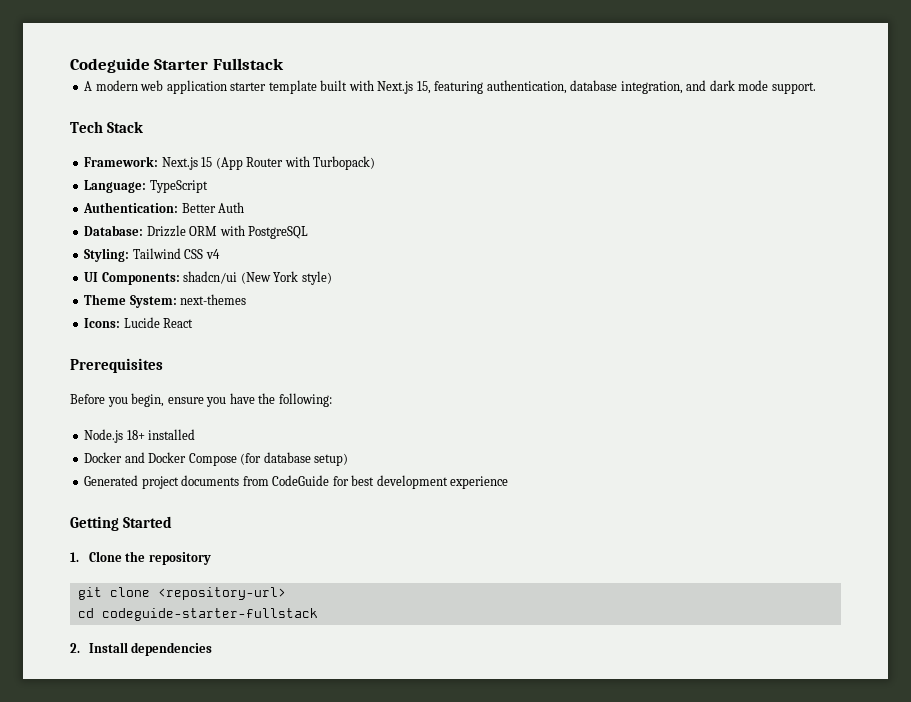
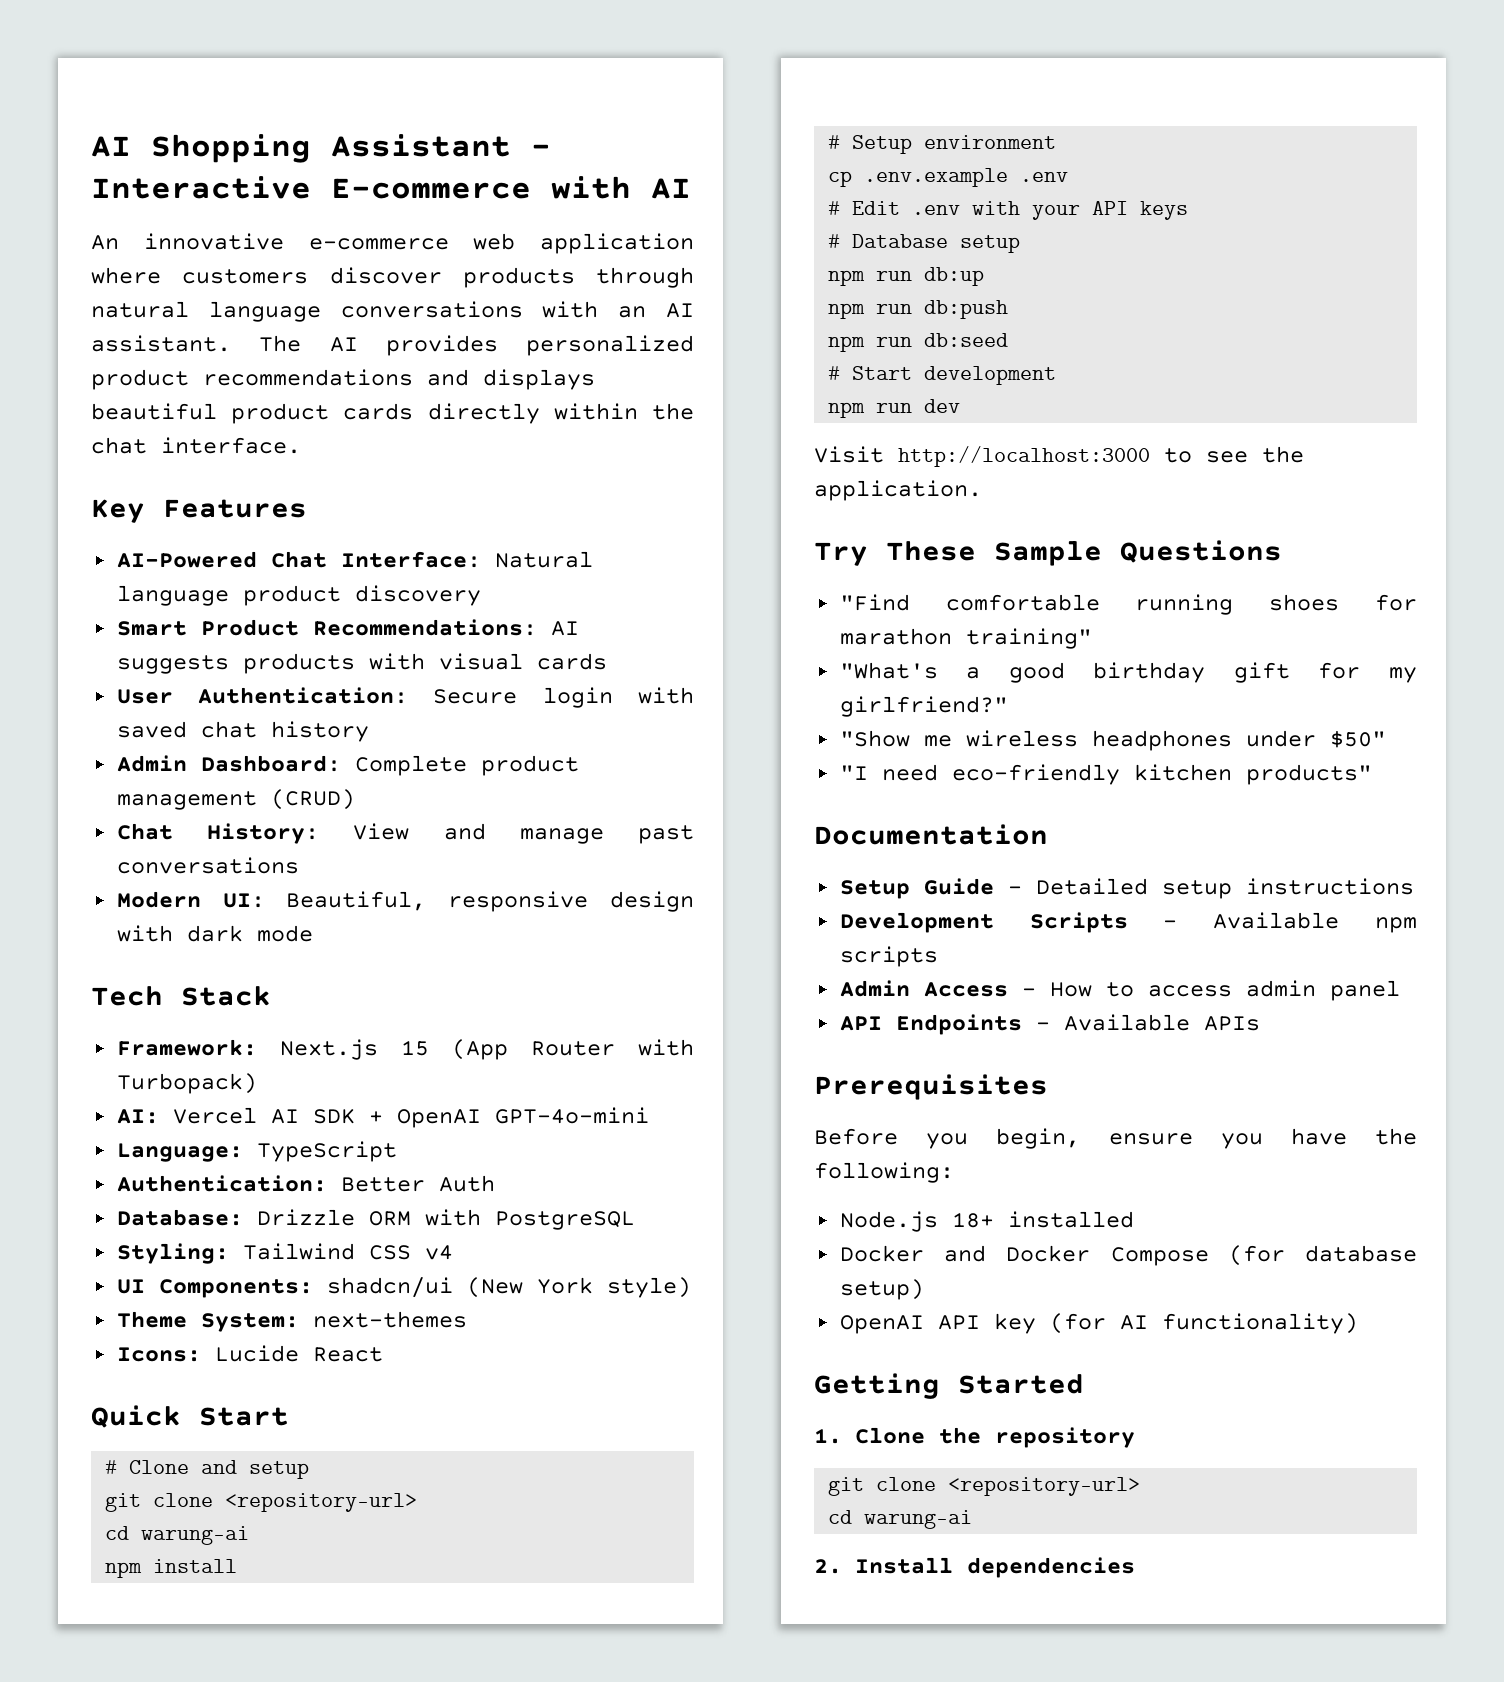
- Codeguide Starter Fullstack
- A modern web application starter template built with Next.js 15, featuring authentication, database integration, and dark mode support.
+ AI Shopping Assistant - Interactive E-commerce with AI
+ An innovative e-commerce web application where customers discover products through natural language conversations with an AI assistant. The AI provides personalized product recommendations and displays beautiful product cards directly within the chat interface.
+ Key Features
+ AI-Powered Chat Interface: Natural language product discovery
+ Smart Product Recommendations: AI suggests products with visual cards
+ User Authentication: Secure login with saved chat history
+ Admin Dashboard: Complete product management (CRUD)
+ Chat History: View and manage past conversations
+ Modern UI: Beautiful, responsive design with dark mode
+ AI: Vercel AI SDK + OpenAI GPT-4o-mini
+ Quick Start
+ # Clone and setup
+ git clone <repository-url>
+ cd warung-ai
+ npm install
+ # Setup environment
+ cp .env.example .env
+ # Edit .env with your API keys
+ # Database setup
+ npm run db:up
+ npm run db:push
+ npm run db:seed
+ # Start development
+ npm run dev
+ Visit http://localhost:3000 to see the application.
+ Try These Sample Questions
+ "Find comfortable running shoes for marathon training"
+ "What's a good birthday gift for my girlfriend?"
+ "Show me wireless headphones under $50"
+ "I need eco-friendly kitchen products"
+ Documentation
+ Setup Guide - Detailed setup instructions
+ Development Scripts - Available npm scripts
+ Admin Access - How to access admin panel
+ API Endpoints - Available APIs
- Generated project documents from CodeGuide for best development experience
+ OpenAI API key (for AI functionality)
  1. Clone the repository
  git clone <repository-url>
- cd codeguide-starter-fullstack
+ cd warung-ai

